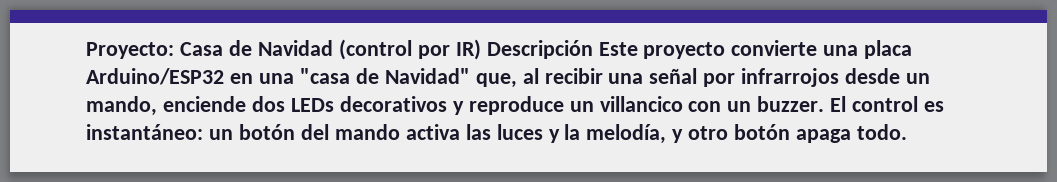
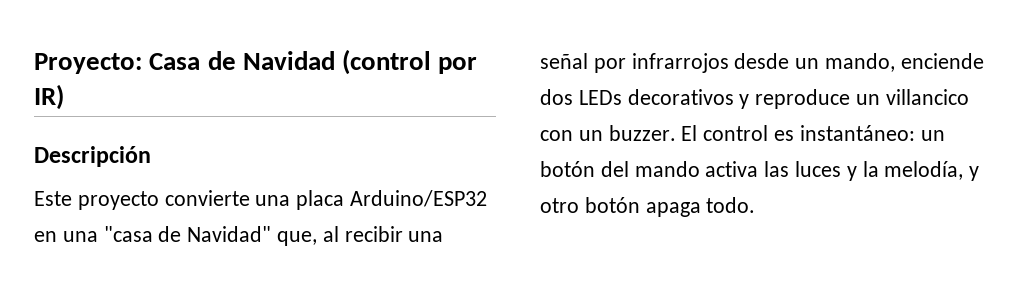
- Proyecto: Casa de Navidad (control por IR) Descripción Este proyecto convierte una placa Arduino/ESP32 en una "casa de Navidad" que, al recibir una señal por infrarrojos desde un mando, enciende dos LEDs decorativos y reproduce un villancico con un buzzer.
+ Proyecto: Casa de Navidad (control por IR)
+ Descripción
+ Este proyecto convierte una placa Arduino/ESP32 en una "casa de Navidad" que, al recibir una señal por infrarrojos desde un mando, enciende dos LEDs decorativos y reproduce un villancico con un buzzer.

